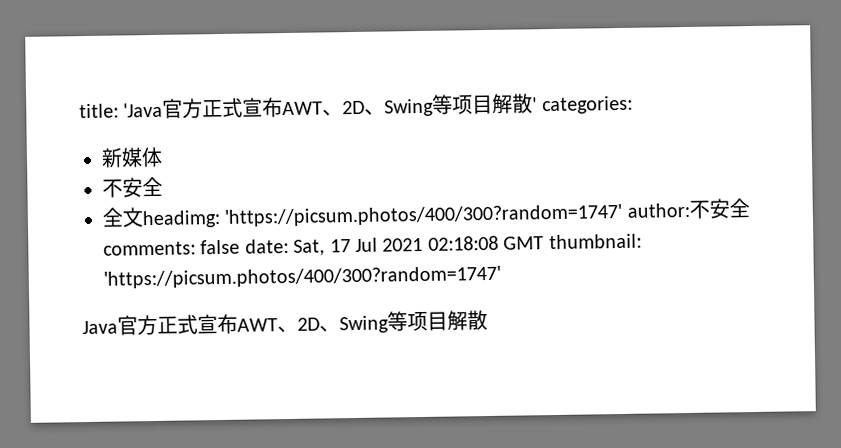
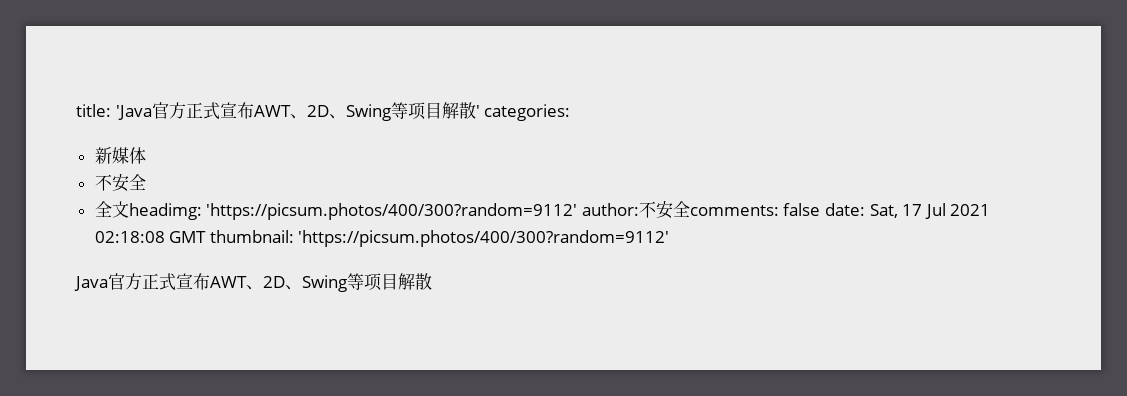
- 全文headimg: 'https://picsum.photos/400/300?random=1747' author:不安全comments: false date: Sat, 17 Jul 2021 02:18:08 GMT thumbnail: 'https://picsum.photos/400/300?random=1747'
+ 全文headimg: 'https://picsum.photos/400/300?random=9112' author:不安全comments: false date: Sat, 17 Jul 2021 02:18:08 GMT thumbnail: 'https://picsum.photos/400/300?random=9112'

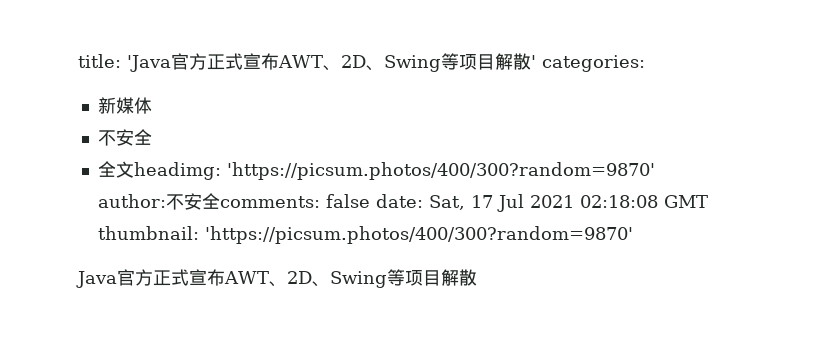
- 全文headimg: 'https://picsum.photos/400/300?random=9112' author:不安全comments: false date: Sat, 17 Jul 2021 02:18:08 GMT thumbnail: 'https://picsum.photos/400/300?random=9112'
+ 全文headimg: 'https://picsum.photos/400/300?random=9870' author:不安全comments: false date: Sat, 17 Jul 2021 02:18:08 GMT thumbnail: 'https://picsum.photos/400/300?random=9870'

